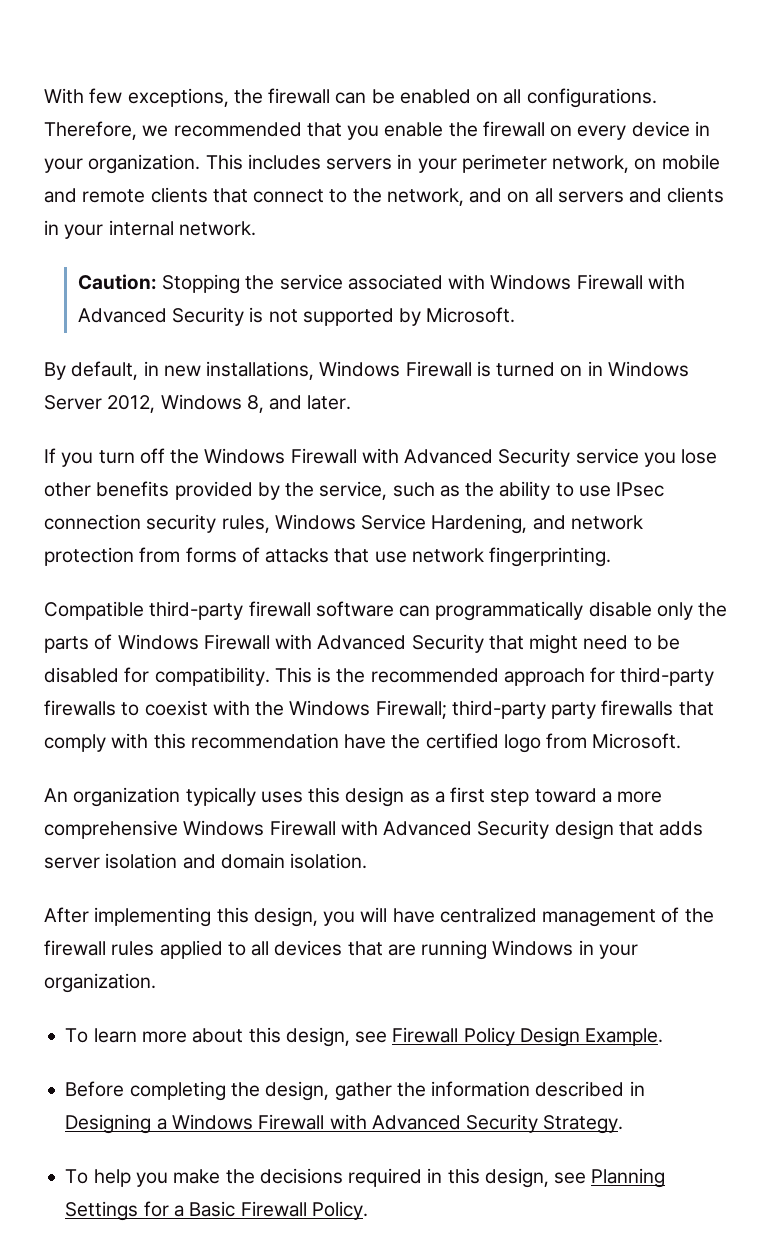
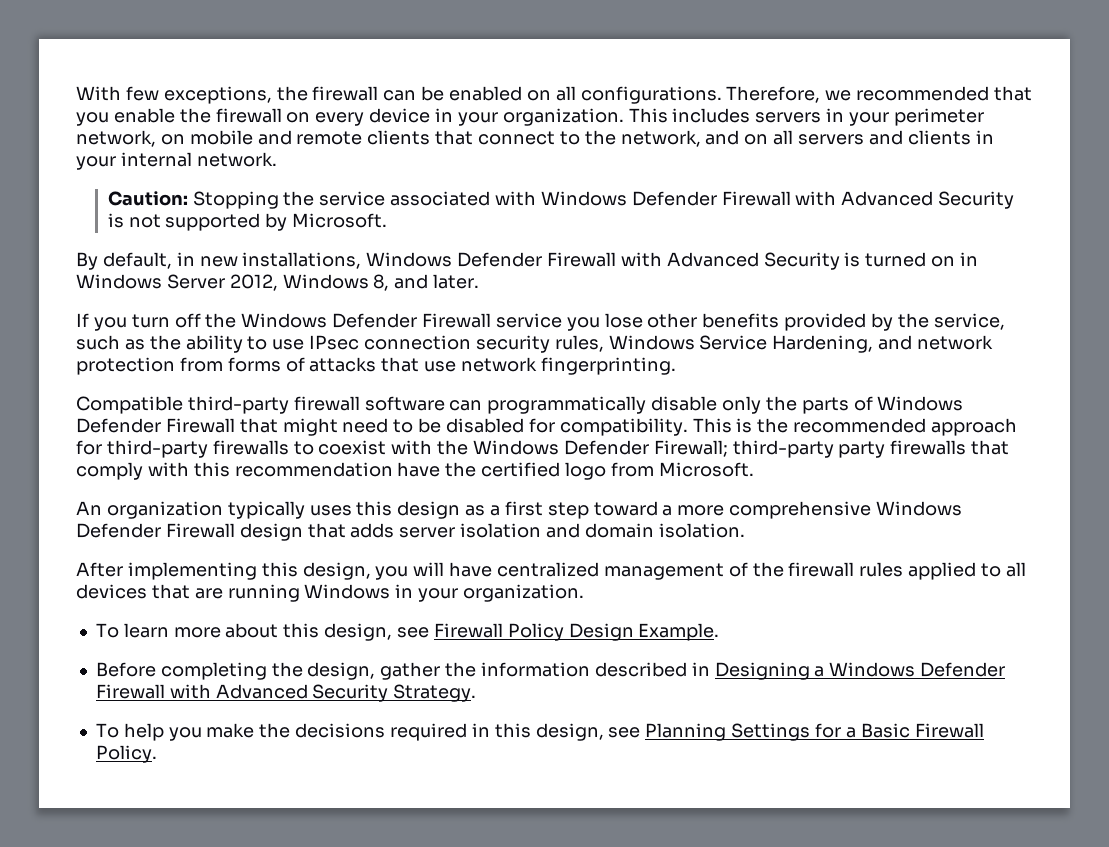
- Caution: Stopping the service associated with Windows Firewall with Advanced Security is not supported by Microsoft.
+ Caution: Stopping the service associated with Windows Defender Firewall with Advanced Security is not supported by Microsoft.
- By default, in new installations, Windows Firewall is turned on in Windows Server 2012, Windows 8, and later.
+ By default, in new installations, Windows Defender Firewall with Advanced Security is turned on in Windows Server 2012, Windows 8, and later.
- If you turn off the Windows Firewall with Advanced Security service you lose other benefits provided by the service, such as the ability to use IPsec connection security rules, Windows Service Hardening, and network protection from forms of attacks that use network fingerprinting.
+ If you turn off the Windows Defender Firewall service you lose other benefits provided by the service, such as the ability to use IPsec connection security rules, Windows Service Hardening, and network protection from forms of attacks that use network fingerprinting.
- Compatible third-party firewall software can programmatically disable only the parts of Windows Firewall with Advanced Security that might need to be disabled for compatibility.
+ Compatible third-party firewall software can programmatically disable only the parts of Windows Defender Firewall that might need to be disabled for compatibility.
- This is the recommended approach for third-party firewalls to coexist with the Windows Firewall; third-party party firewalls that comply with this recommendation have the certified logo from Microsoft.
+ This is the recommended approach for third-party firewalls to coexist with the Windows Defender Firewall; third-party party firewalls that comply with this recommendation have the certified logo from Microsoft.
- An organization typically uses this design as a first step toward a more comprehensive Windows Firewall with Advanced Security design that adds server isolation and domain isolation.
+ An organization typically uses this design as a first step toward a more comprehensive Windows Defender Firewall design that adds server isolation and domain isolation.
- Before completing the design, gather the information described in Designing a Windows Firewall with Advanced Security Strategy.
+ Before completing the design, gather the information described in Designing a Windows Defender Firewall with Advanced Security Strategy.

